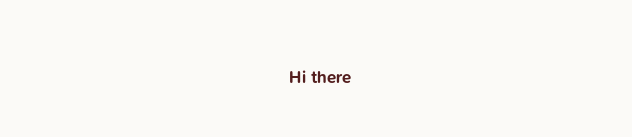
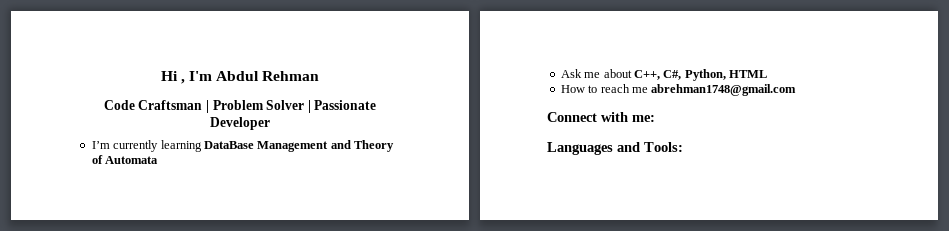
- Hi there
+ Hi , I'm Abdul Rehman
+ Code Craftsman | Problem Solver | Passionate Developer
+ I’m currently learning DataBase Management and Theory of Automata
+ Ask me about C++, C#, Python, HTML
+ How to reach me abrehman1748@gmail.com
+ Connect with me:
+ Languages and Tools:

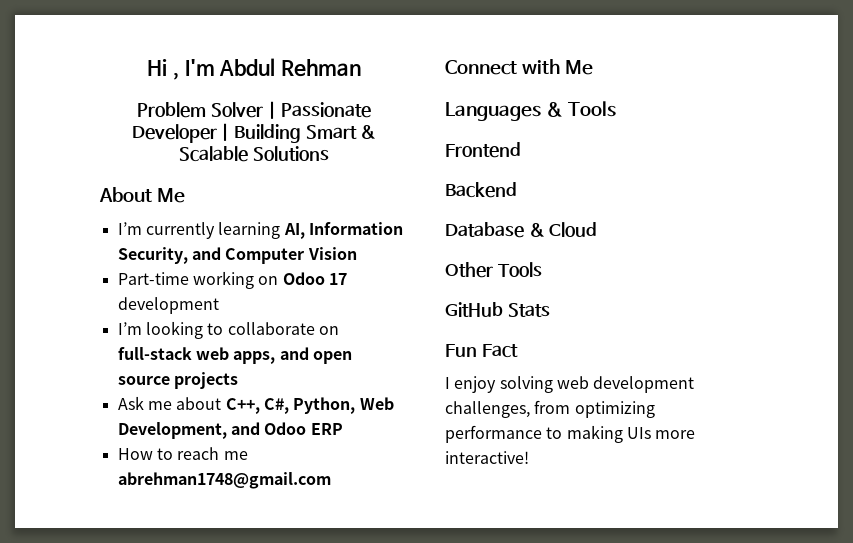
- Code Craftsman | Problem Solver | Passionate Developer
- I’m currently learning DataBase Management and Theory of Automata
+ Problem Solver | Passionate Developer | Building Smart & Scalable Solutions
+ About Me
+ I’m currently learning AI, Information Security, and Computer Vision
+ Part-time working on Odoo 17 development
+ I’m looking to collaborate on full-stack web apps, and open source projects
- Ask me about C++, C#, Python, HTML
+ Ask me about C++, C#, Python, Web Development, and Odoo ERP
- Connect with me:
+ Connect with Me
- Languages and Tools:
+ Languages & Tools
+ Frontend
+ Backend
+ Database & Cloud
+ Other Tools
+ GitHub Stats
+ Fun Fact
+ I enjoy solving web development challenges, from optimizing performance to making UIs more interactive!

